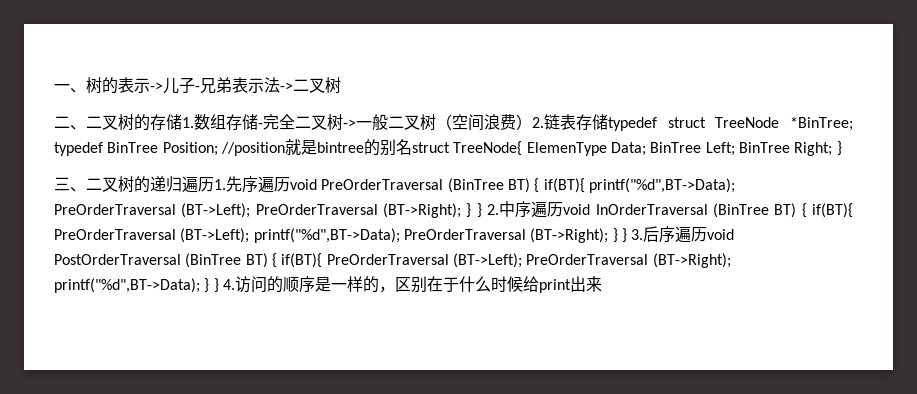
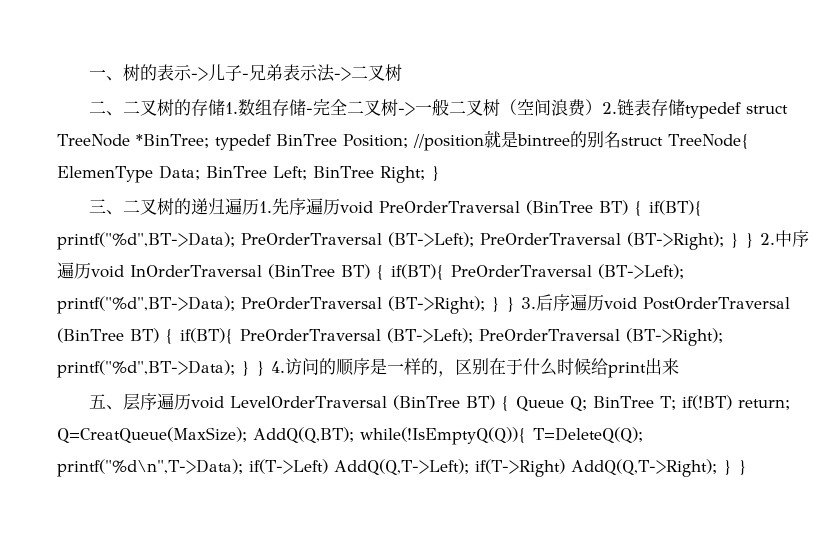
+ 五、层序遍历void LevelOrderTraversal (BinTree BT) { Queue Q; BinTree T; if(!BT) return; Q=CreatQueue(MaxSize); AddQ(Q,BT); while(!IsEmptyQ(Q)){ T=DeleteQ(Q); printf("%d\n",T->Data); if(T->Left) AddQ(Q,T->Left); if(T->Right) AddQ(Q,T->Right); } }

